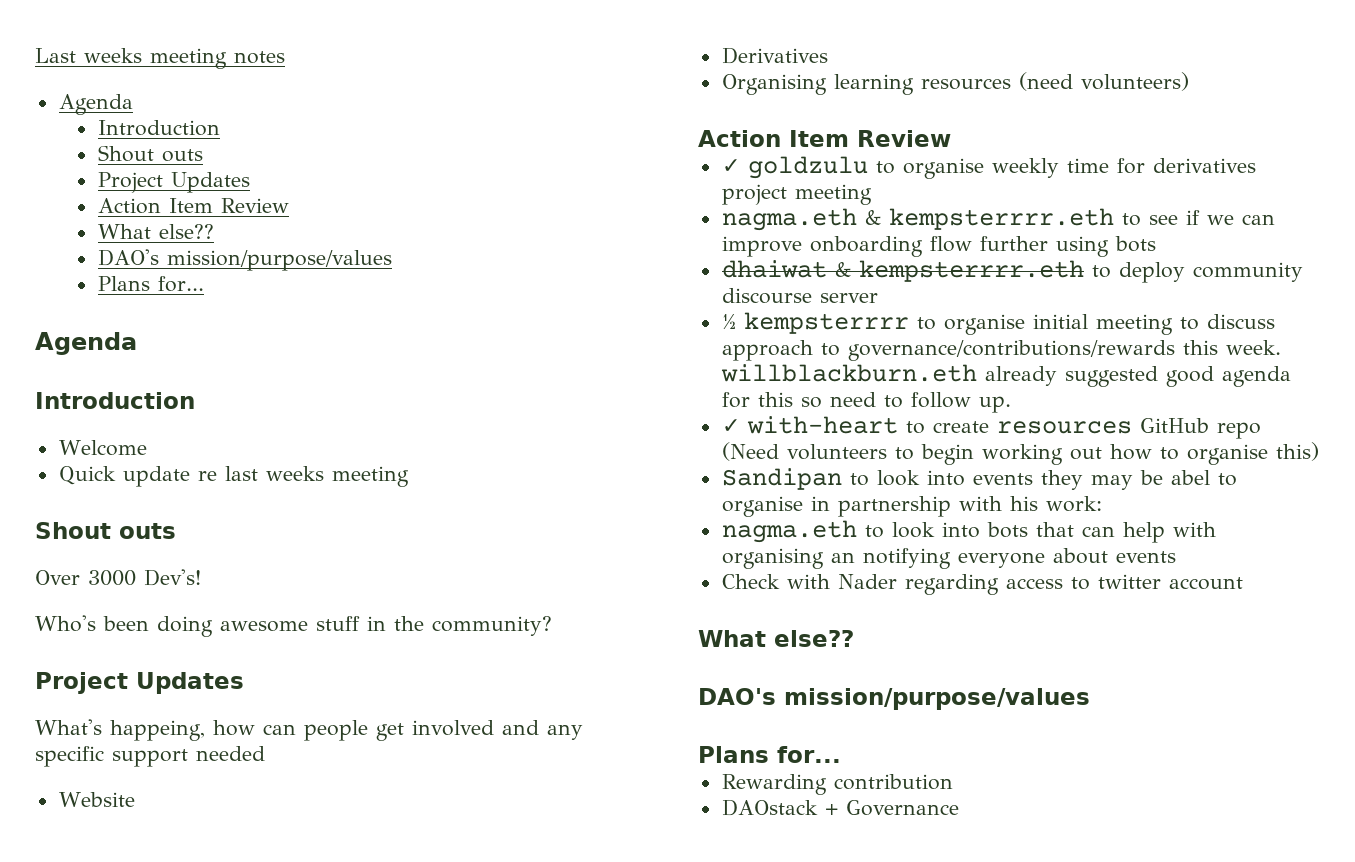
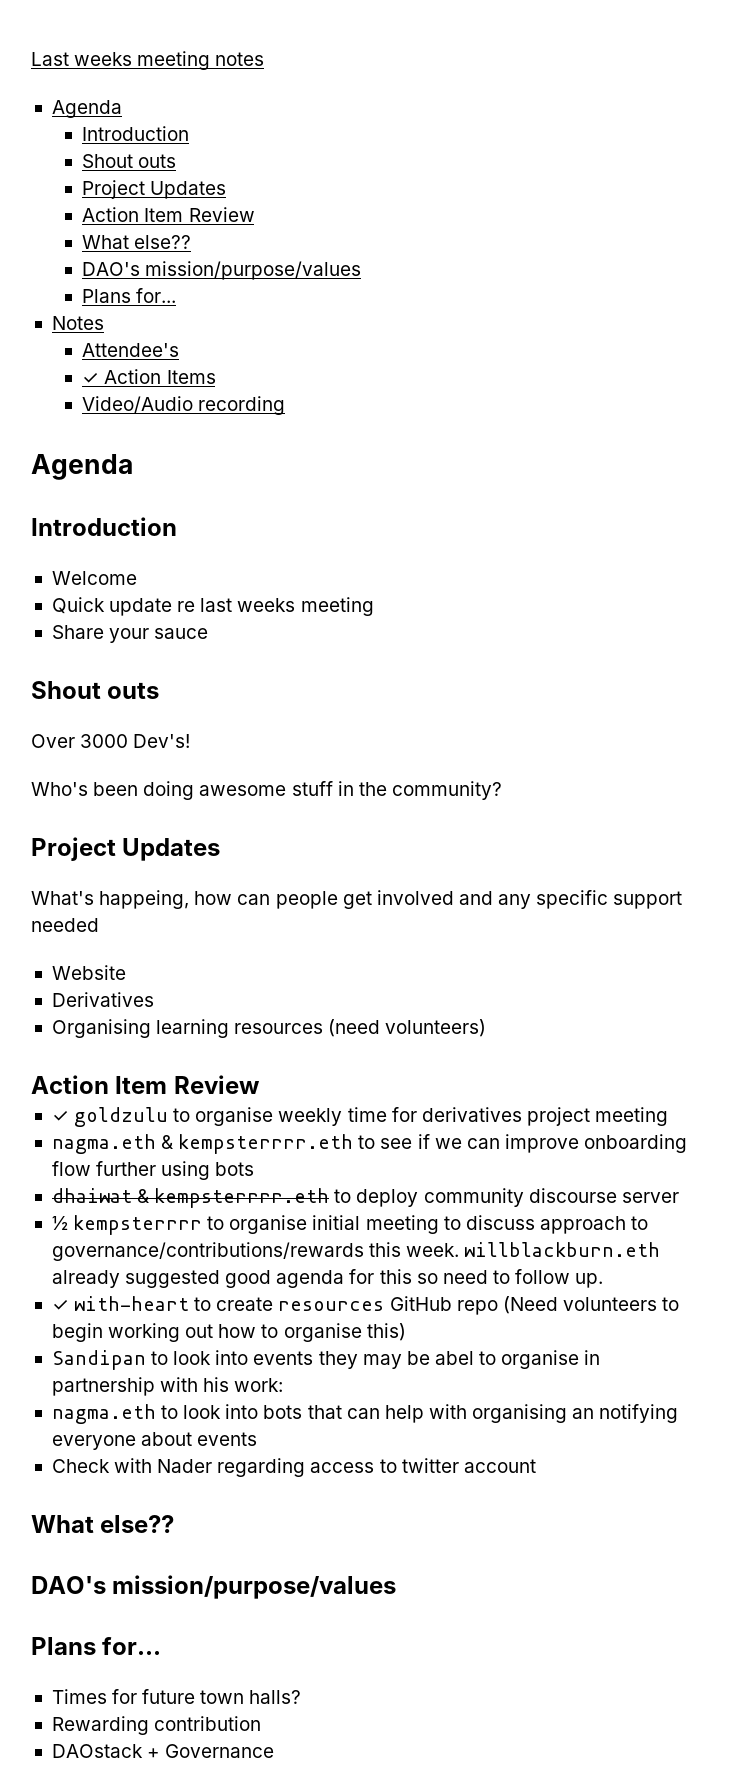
+ Notes
+ Attendee's
+ ✓ Action Items
+ Video/Audio recording
+ Share your sauce
+ Times for future town halls?

